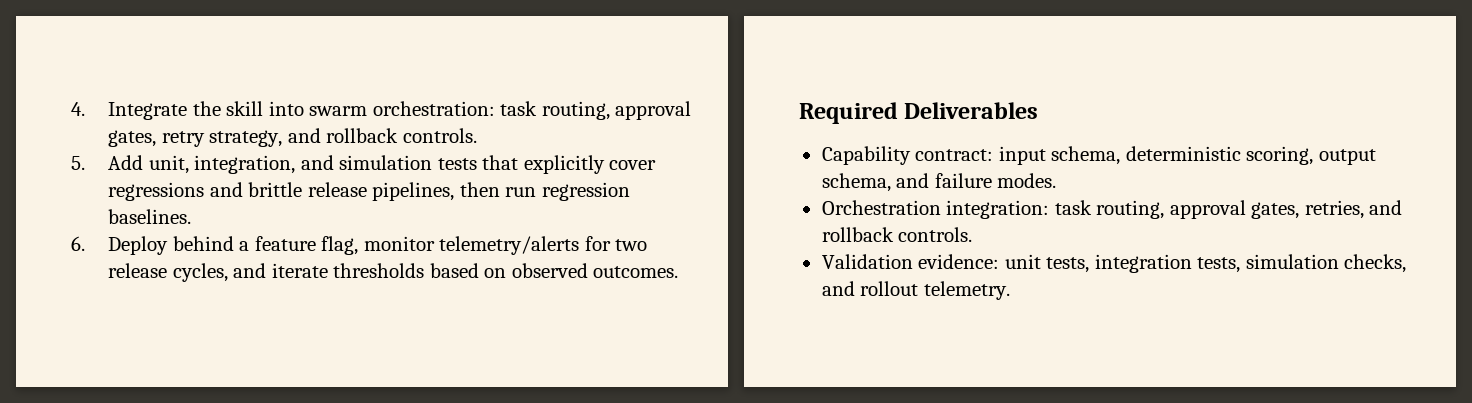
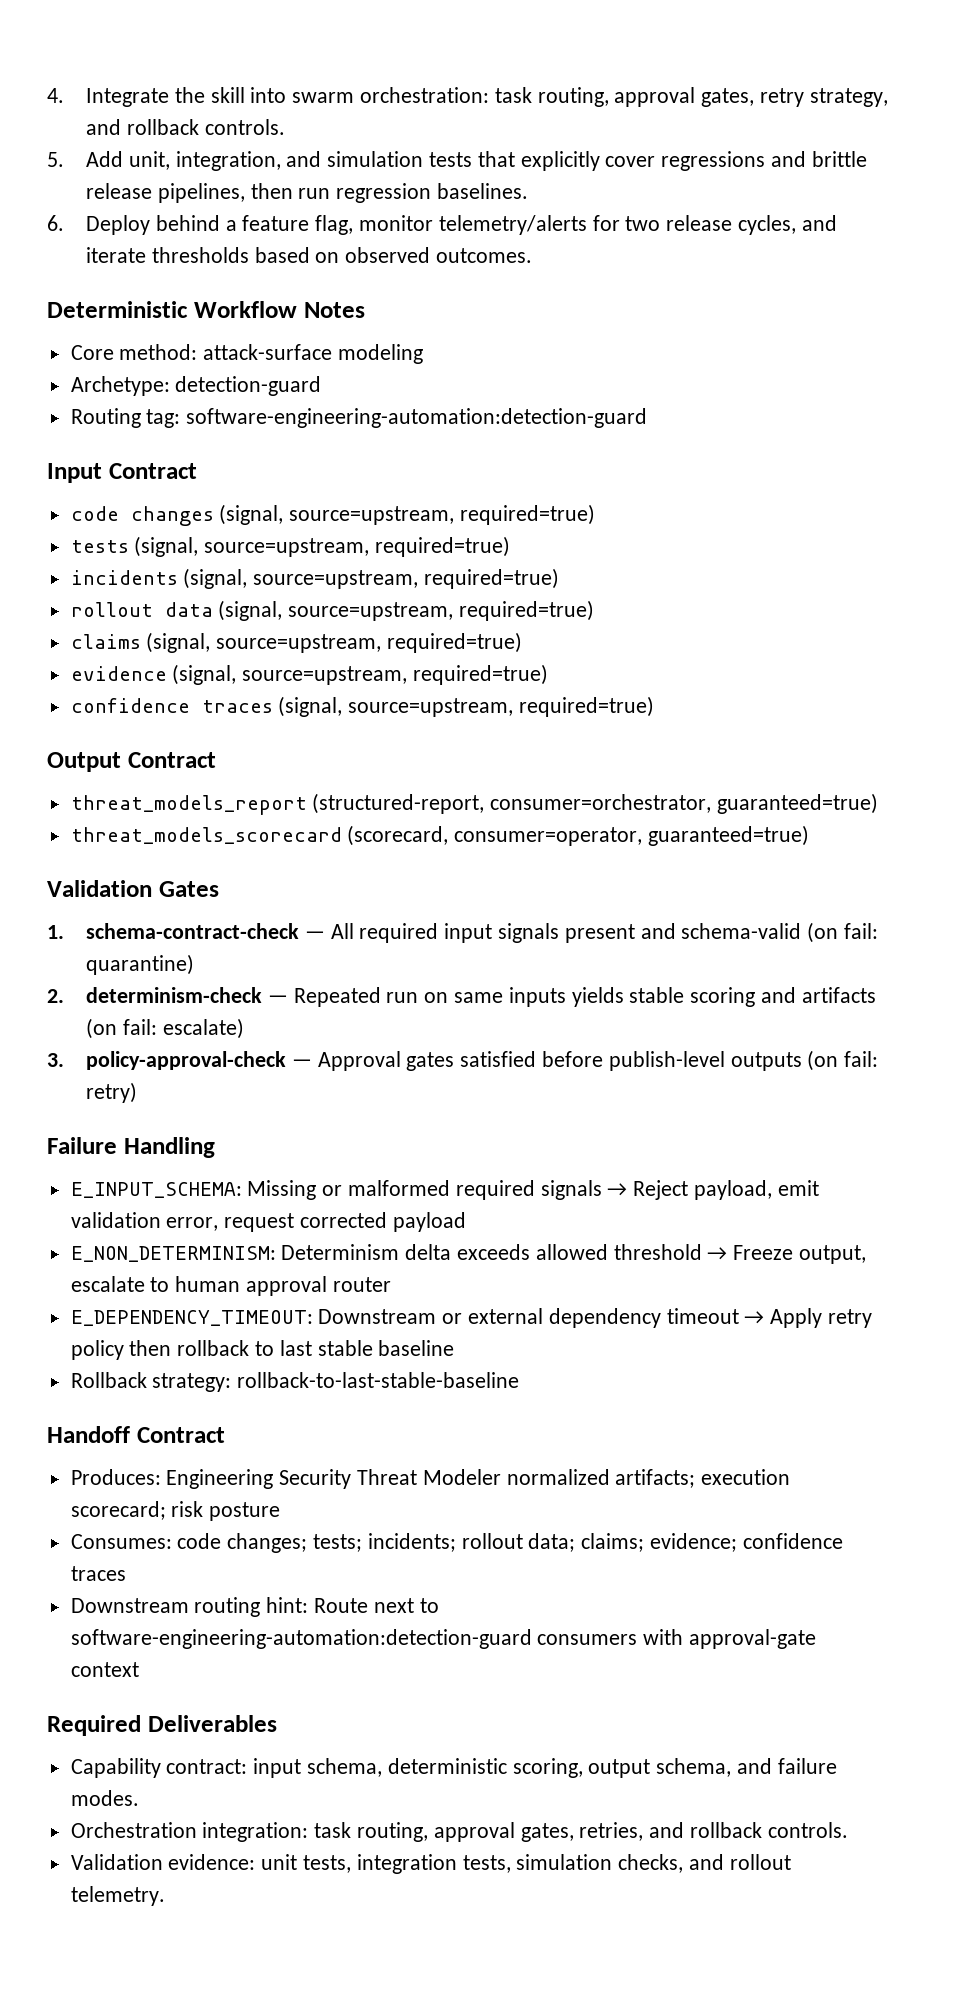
+ Deterministic Workflow Notes
+ Core method: attack-surface modeling
+ Archetype: detection-guard
+ Routing tag: software-engineering-automation:detection-guard
+ Input Contract
+ code changes (signal, source=upstream, required=true)
+ tests (signal, source=upstream, required=true)
+ incidents (signal, source=upstream, required=true)
+ rollout data (signal, source=upstream, required=true)
+ claims (signal, source=upstream, required=true)
+ evidence (signal, source=upstream, required=true)
+ confidence traces (signal, source=upstream, required=true)
+ Output Contract
+ threat_models_report (structured-report, consumer=orchestrator, guaranteed=true)
+ threat_models_scorecard (scorecard, consumer=operator, guaranteed=true)
+ Validation Gates
+ 1. schema-contract-check — All required input signals present and schema-valid (on fail: quarantine)
+ 2. determinism-check — Repeated run on same inputs yields stable scoring and artifacts (on fail: escalate)
+ 3. policy-approval-check — Approval gates satisfied before publish-level outputs (on fail: retry)
+ Failure Handling
+ E_INPUT_SCHEMA: Missing or malformed required signals → Reject payload, emit validation error, request corrected payload
+ E_NON_DETERMINISM: Determinism delta exceeds allowed threshold → Freeze output, escalate to human approval router
+ E_DEPENDENCY_TIMEOUT: Downstream or external dependency timeout → Apply retry policy then rollback to last stable baseline
+ Rollback strategy: rollback-to-last-stable-baseline
+ Handoff Contract
+ Produces: Engineering Security Threat Modeler normalized artifacts; execution scorecard; risk posture
+ Consumes: code changes; tests; incidents; rollout data; claims; evidence; confidence traces
+ Downstream routing hint: Route next to software-engineering-automation:detection-guard consumers with approval-gate context

